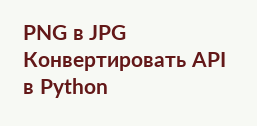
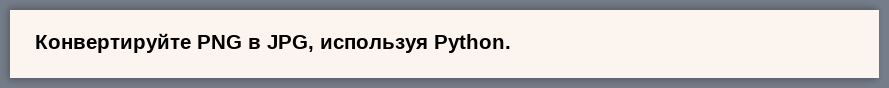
- PNG в JPG Конвертировать API в Python
+ Конвертируйте PNG в JPG, используя Python.

